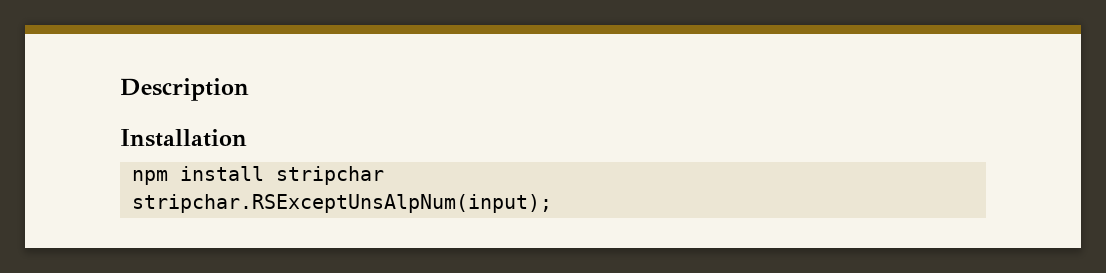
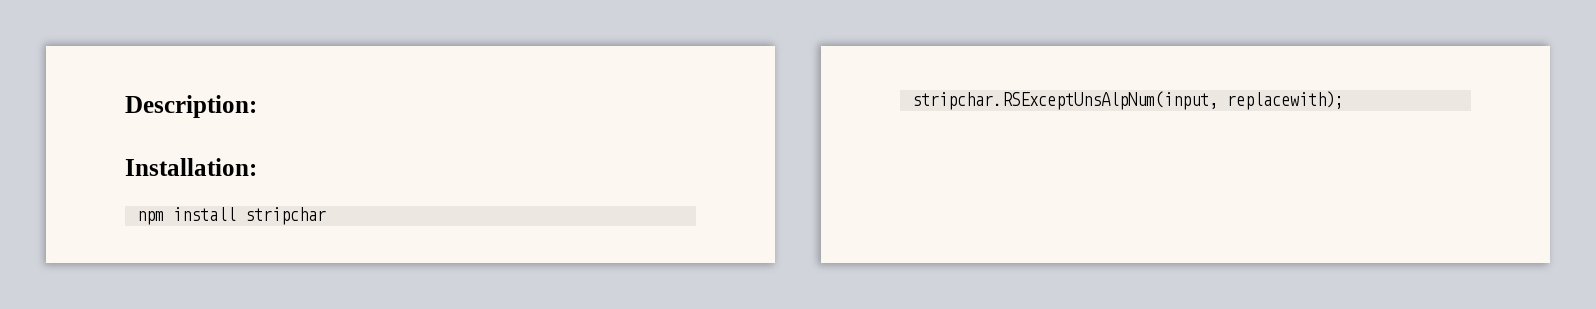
- Description
- Installation
+ Description:
+ Installation:
- stripchar.RSExceptUnsAlpNum(input);
+ stripchar.RSExceptUnsAlpNum(input, replacewith);

